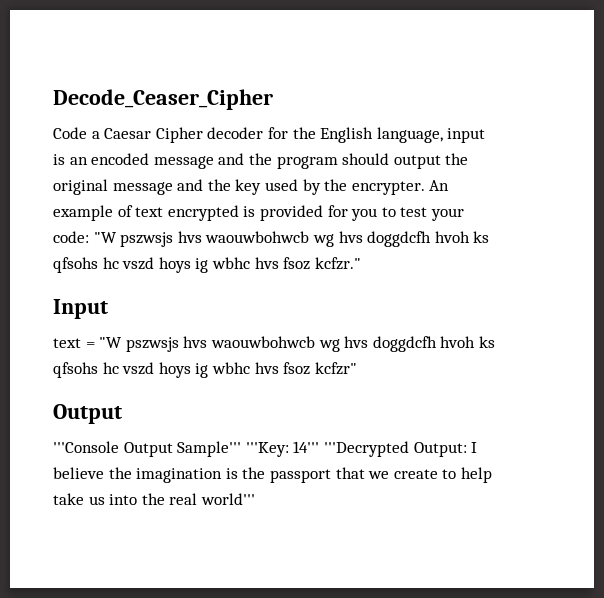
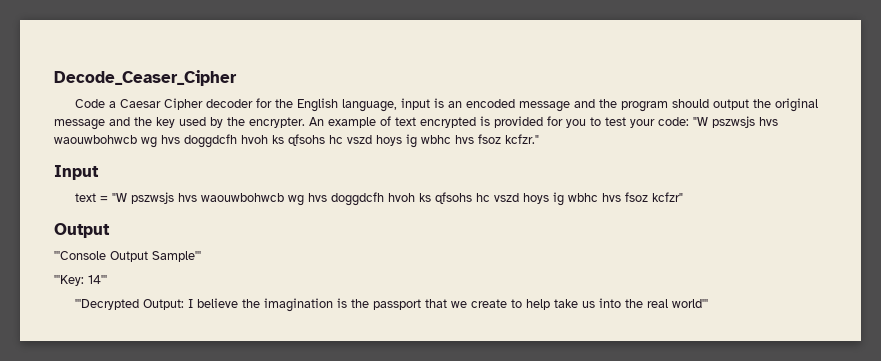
- '''Console Output Sample''' '''Key: 14''' '''Decrypted Output: I believe the imagination is the passport that we create to help take us into the real world'''
+ '''Console Output Sample'''
+ '''Key: 14'''
+ '''Decrypted Output: I believe the imagination is the passport that we create to help take us into the real world'''

